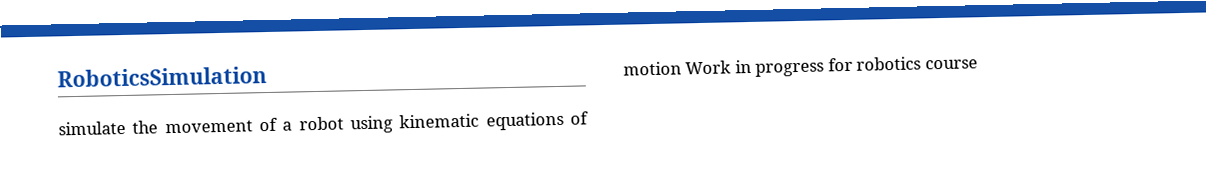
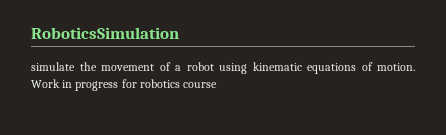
- simulate the movement of a robot using kinematic equations of motion Work in progress for robotics course
+ simulate the movement of a robot using kinematic equations of motion. Work in progress for robotics course

